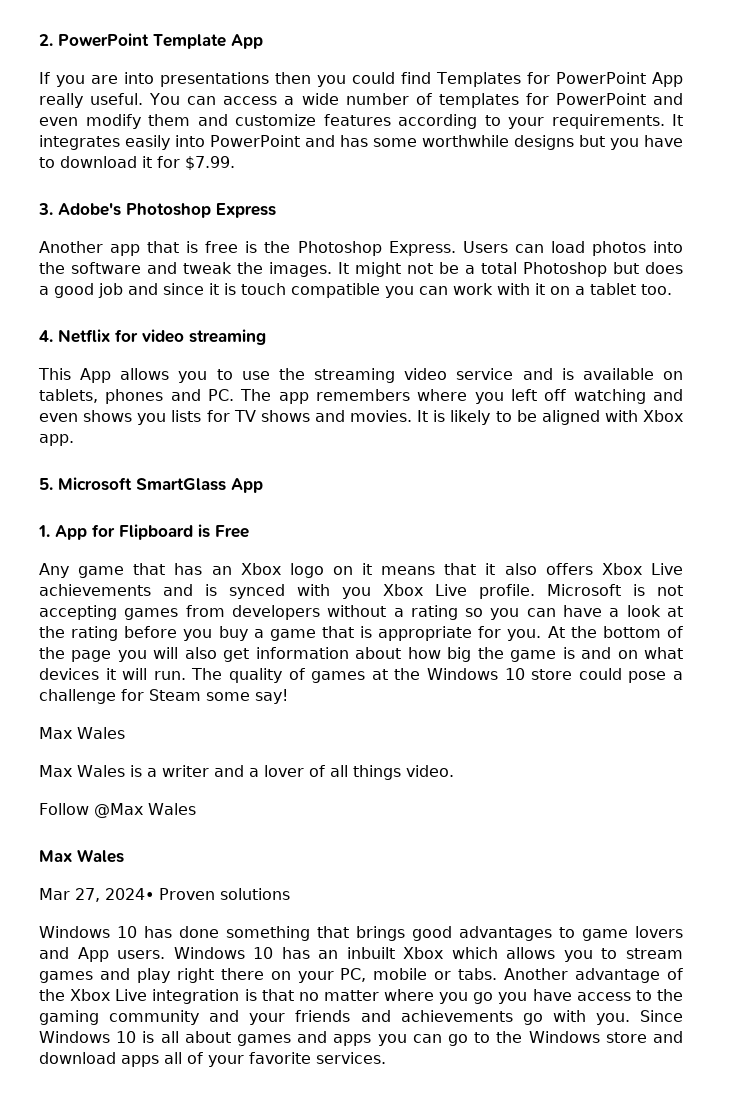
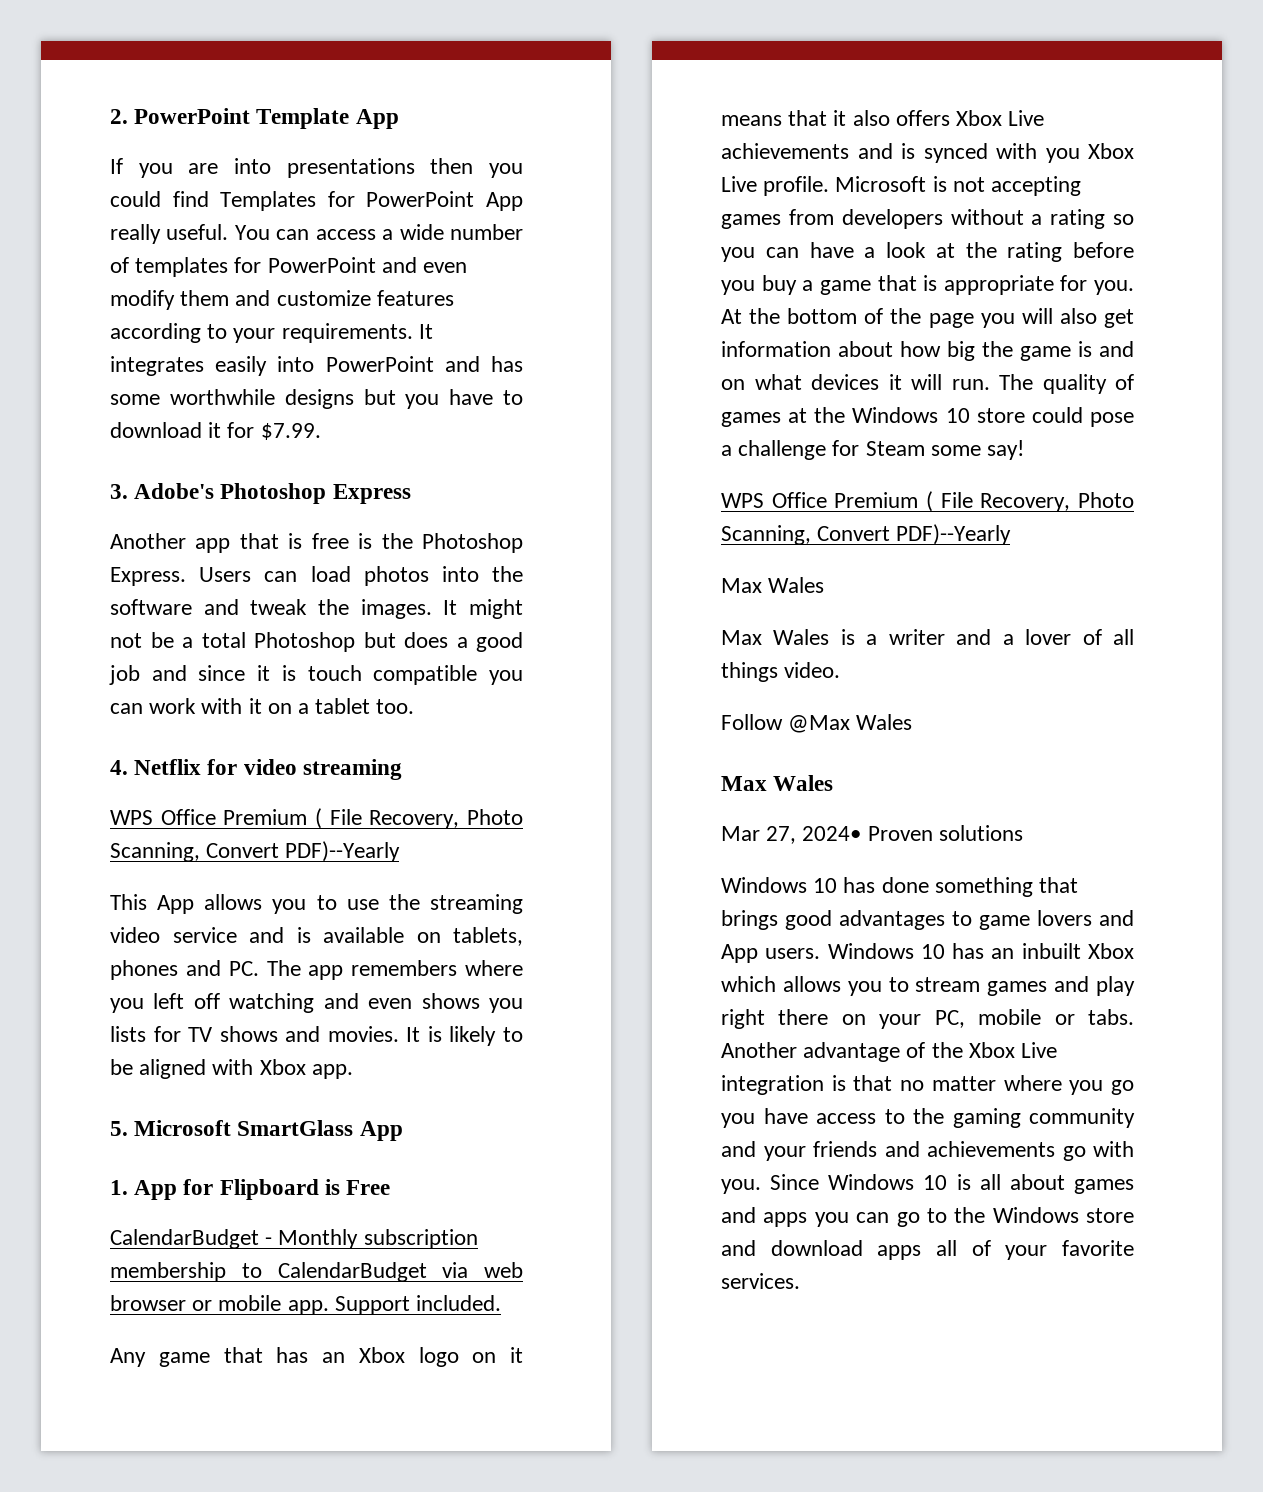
  4. Netflix for video streaming
+ WPS Office Premium ( File Recovery, Photo Scanning, Convert PDF)--Yearly
+ CalendarBudget - Monthly subscription membership to CalendarBudget via web browser or mobile app. Support included.
  The quality of games at the Windows 10 store could pose a challenge for Steam some say!
+ WPS Office Premium ( File Recovery, Photo Scanning, Convert PDF)--Yearly

